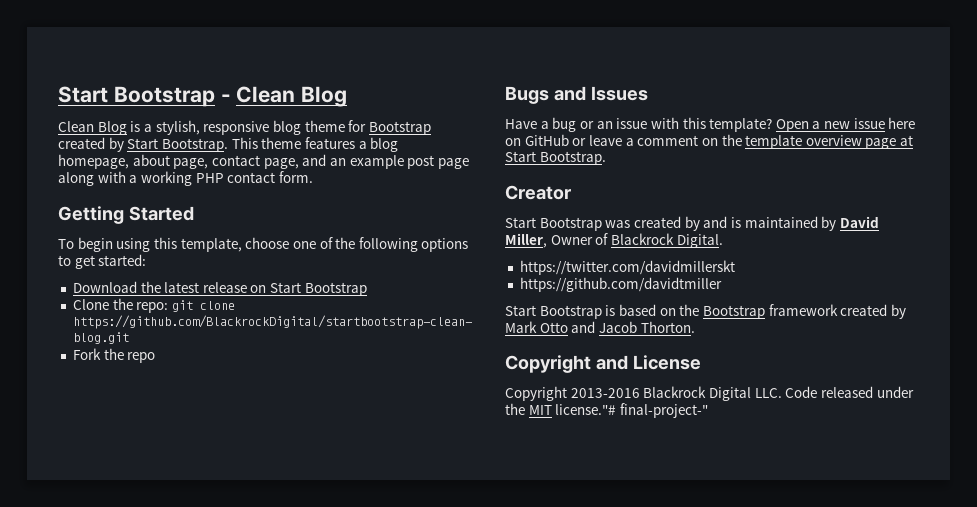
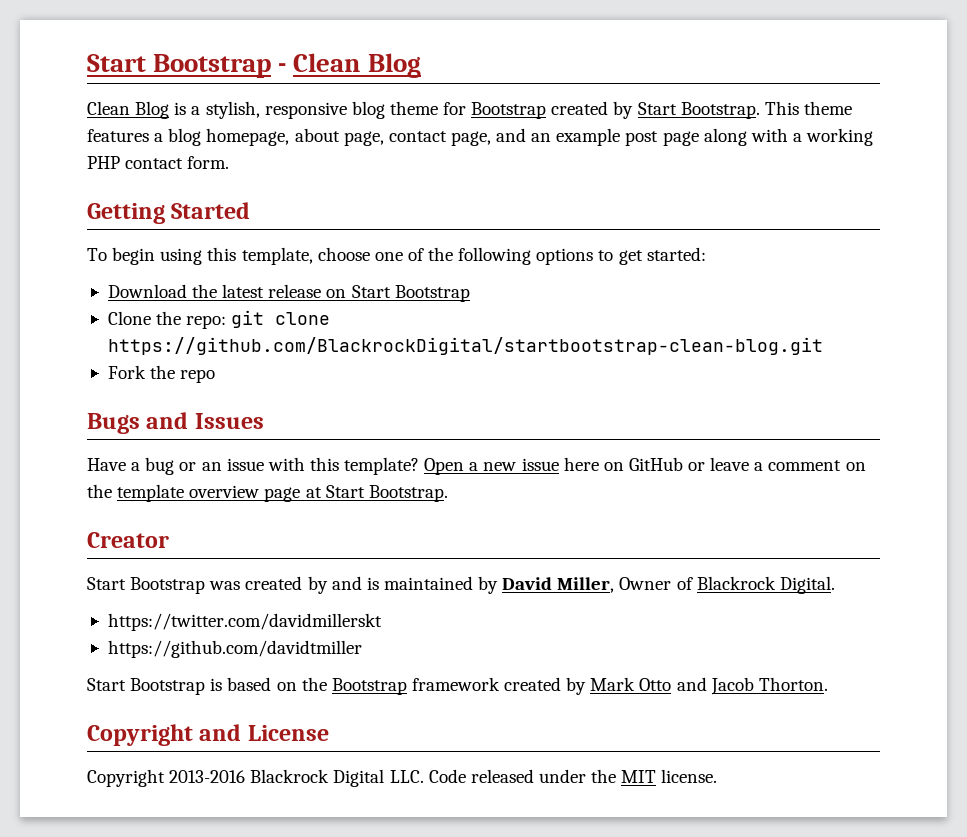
- Copyright 2013-2016 Blackrock Digital LLC. Code released under the MIT license."# final-project-"
+ Copyright 2013-2016 Blackrock Digital LLC. Code released under the MIT license.

